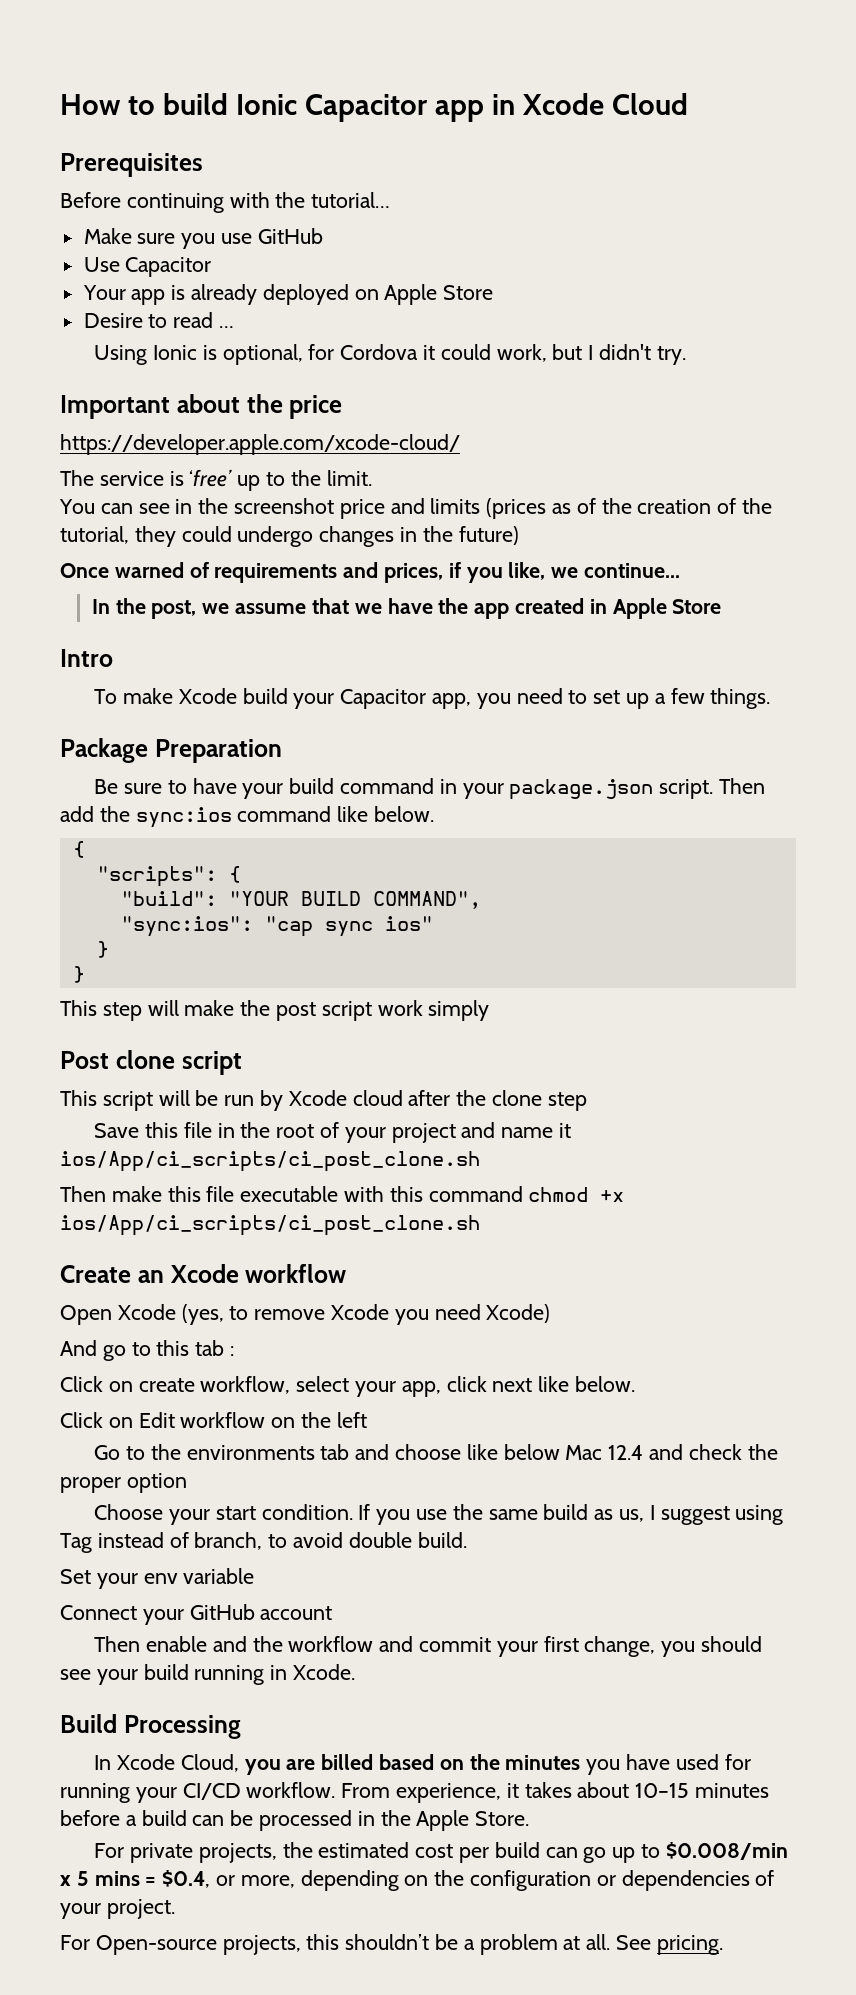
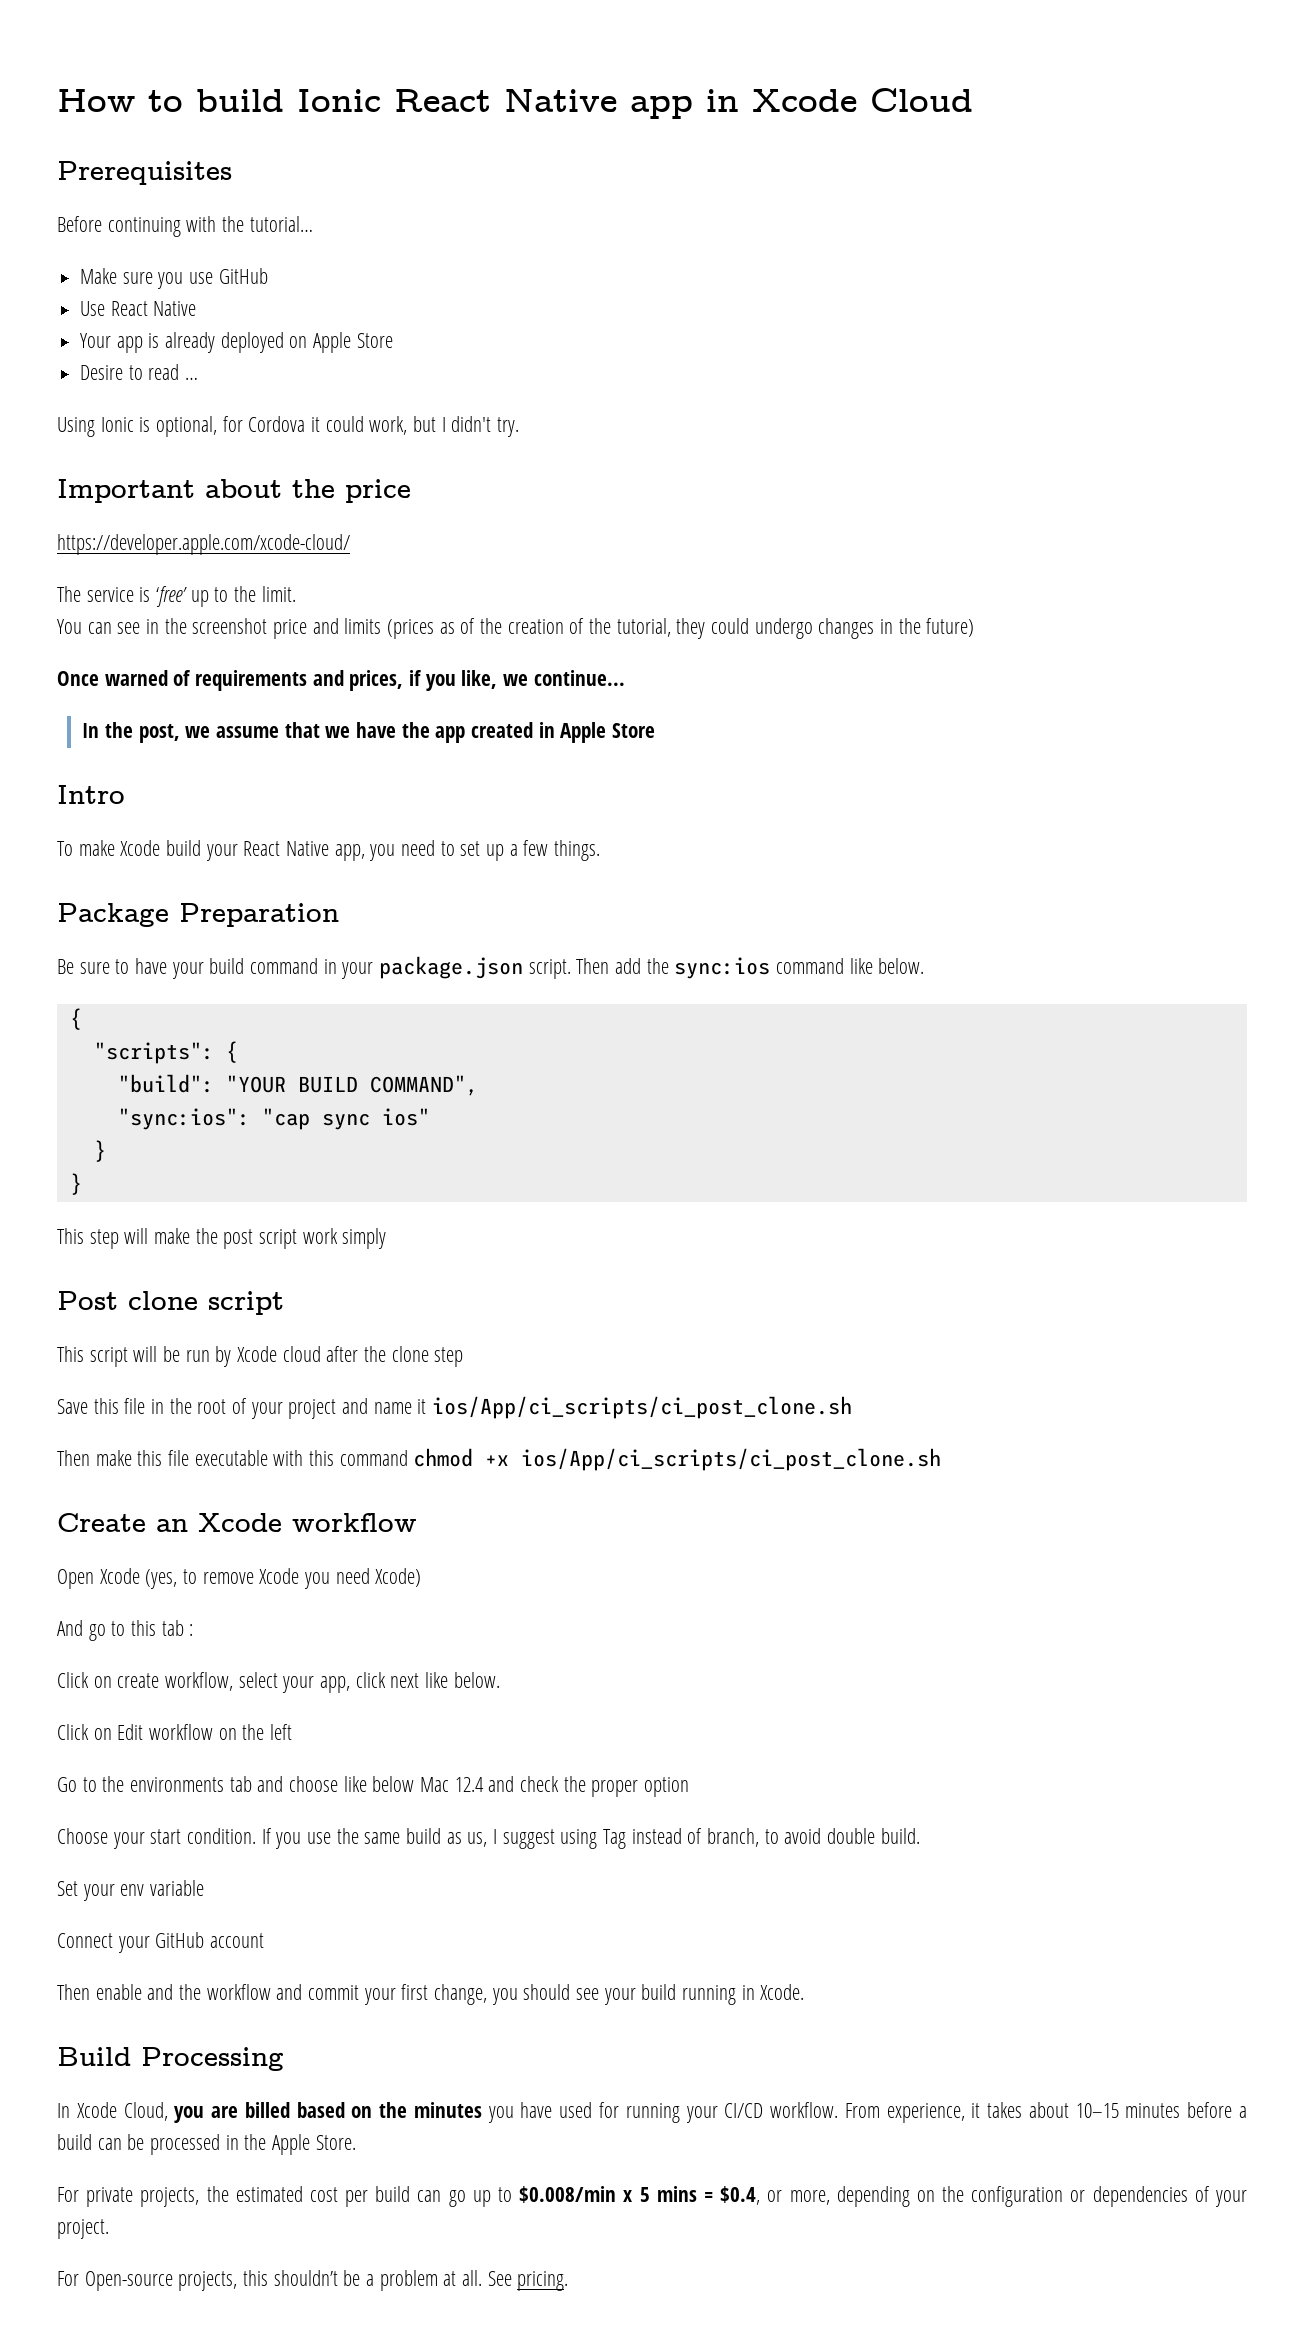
- How to build Ionic Capacitor app in Xcode Cloud
+ How to build Ionic React Native app in Xcode Cloud
- Use Capacitor
+ Use React Native
- To make Xcode build your Capacitor app, you need to set up a few things.
+ To make Xcode build your React Native app, you need to set up a few things.

